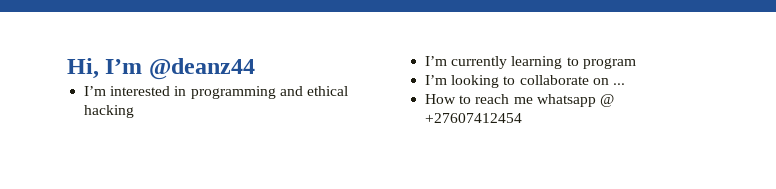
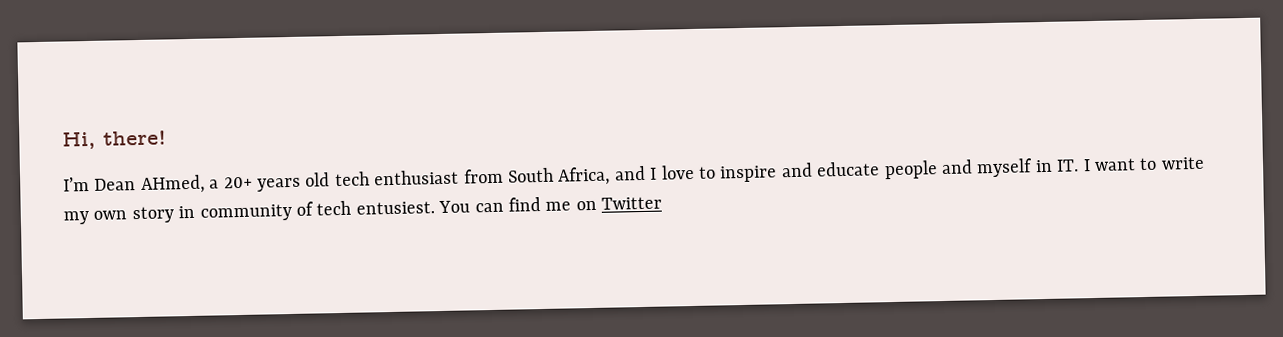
- Hi, I’m @deanz44
- I’m interested in programming and ethical hacking
- I’m currently learning to program
- I’m looking to collaborate on ...
- How to reach me whatsapp @ +27607412454
+ Hi, there!
+ I’m Dean AHmed, a 20+ years old tech enthusiast from South Africa, and I love to inspire and educate people and myself in IT. I want to write my own story in community of tech entusiest. You can find me on Twitter

